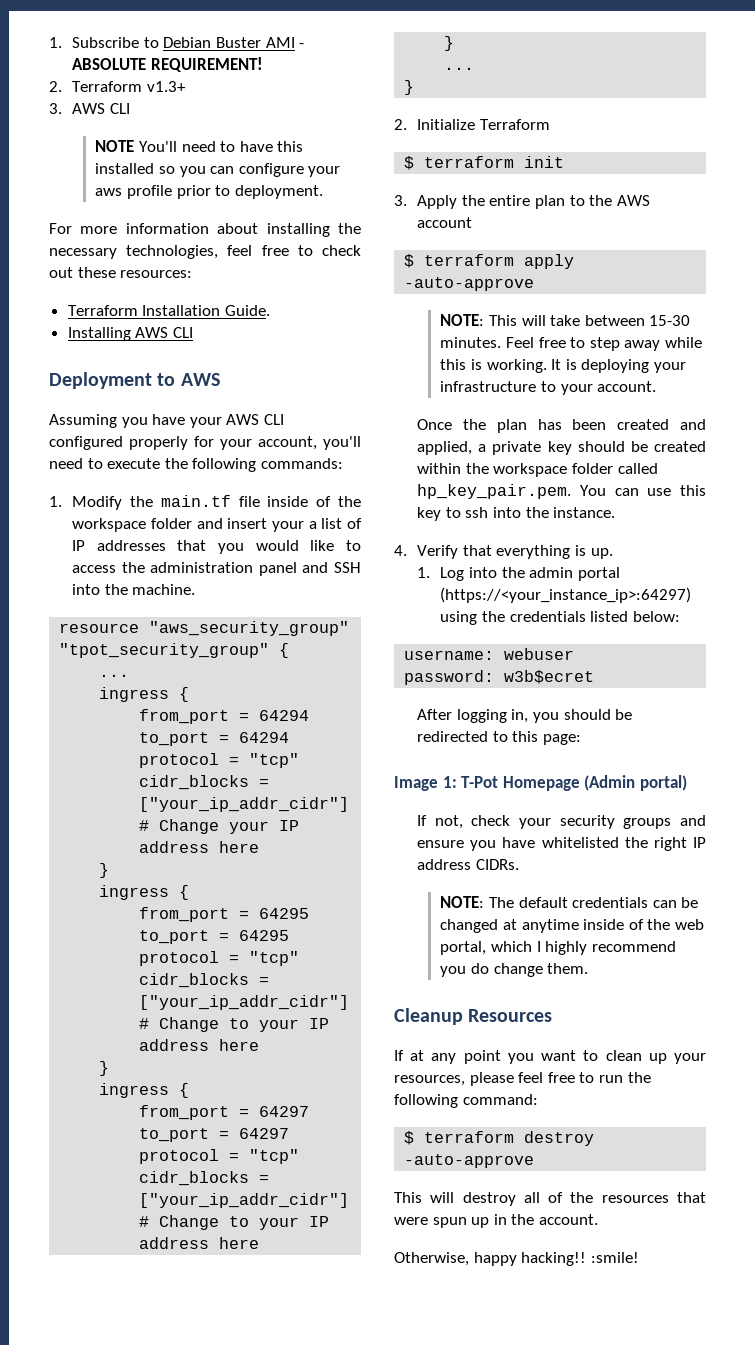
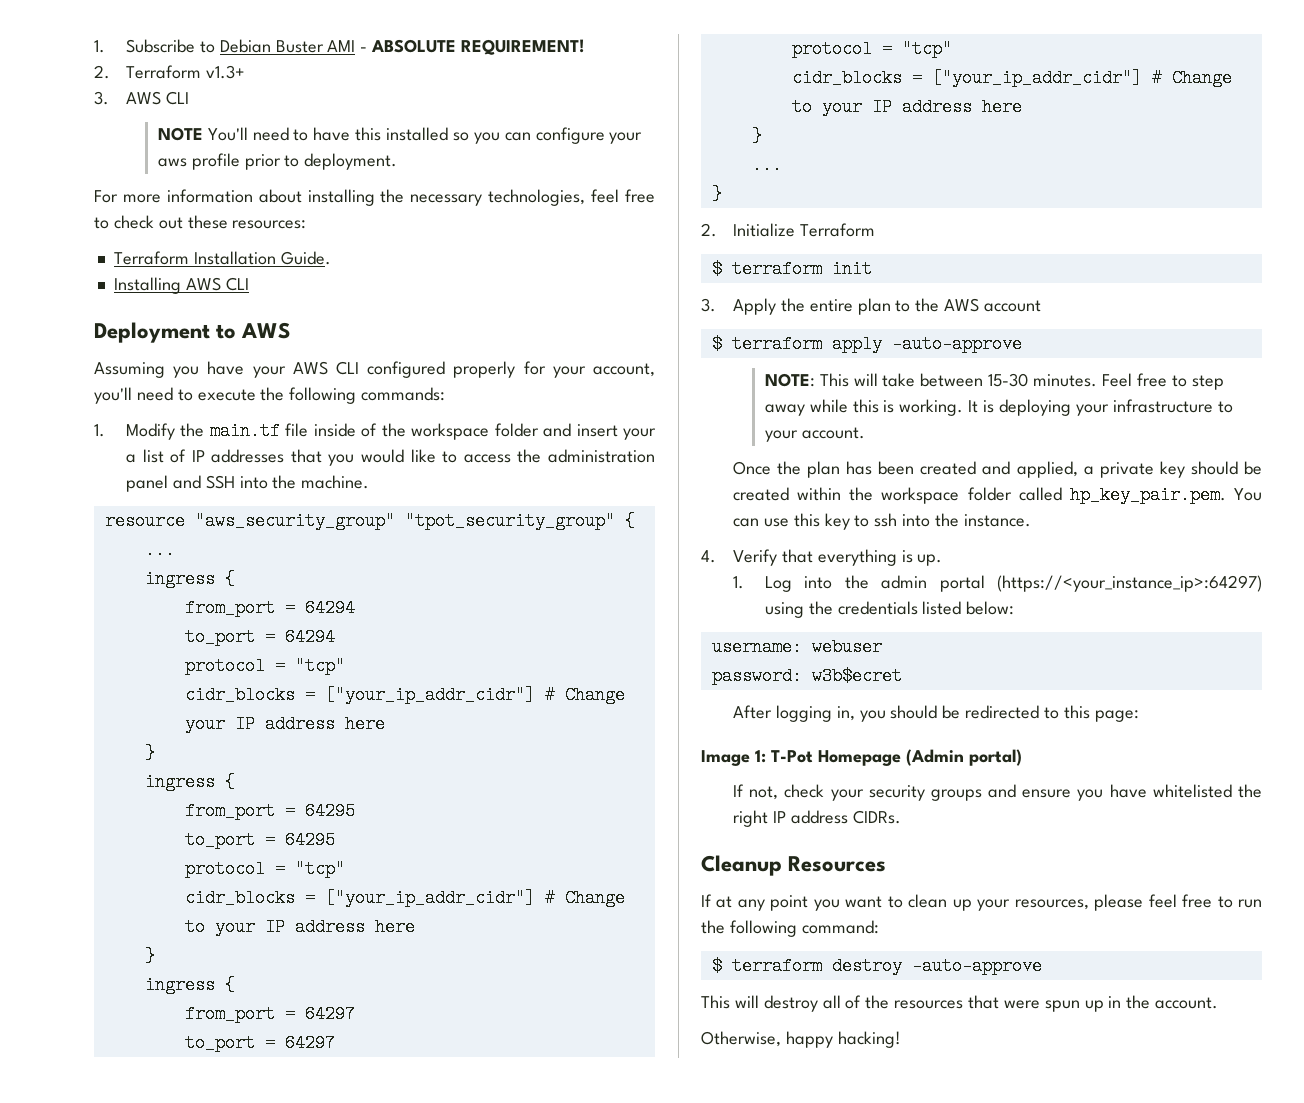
- NOTE: The default credentials can be changed at anytime inside of the web portal, which I highly recommend you do change them.
- Otherwise, happy hacking!! :smile!
+ Otherwise, happy hacking!

